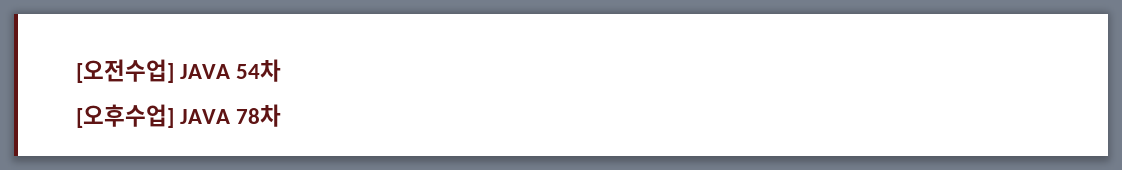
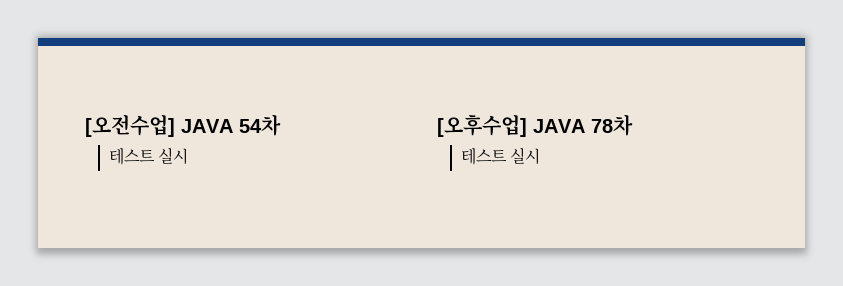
  [오전수업] JAVA 54차
+ 테스트 실시
  [오후수업] JAVA 78차
+ 테스트 실시

